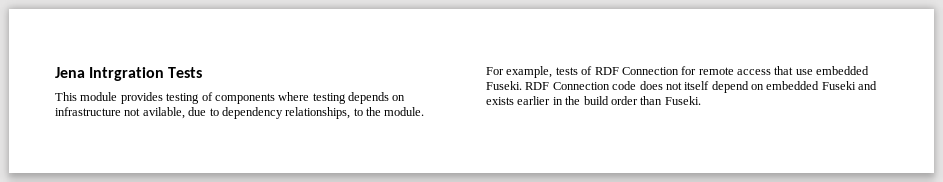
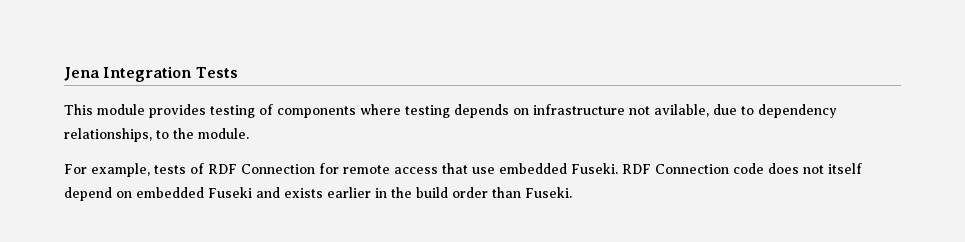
- Jena Intrgration Tests
+ Jena Integration Tests

